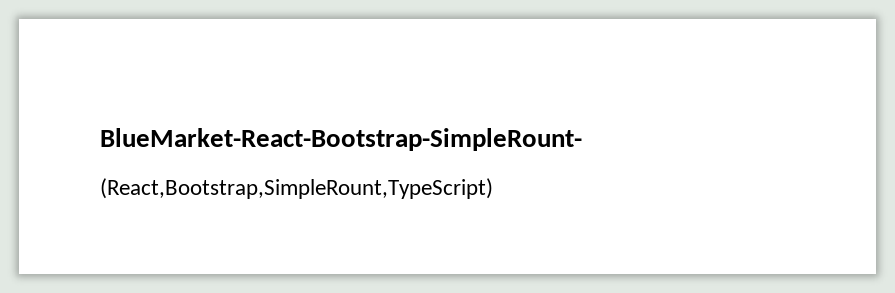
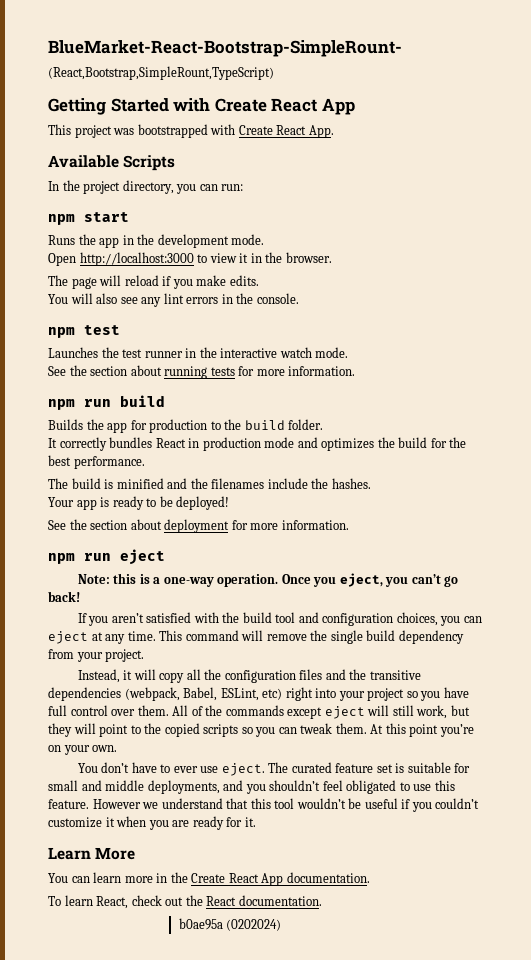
+ Getting Started with Create React App
+ This project was bootstrapped with Create React App.
+ Available Scripts
+ In the project directory, you can run:
+ npm start
+ Runs the app in the development mode.
+ Open http://localhost:3000 to view it in the browser.
+ The page will reload if you make edits.
+ You will also see any lint errors in the console.
+ npm test
+ Launches the test runner in the interactive watch mode.
+ See the section about running tests for more information.
+ npm run build
+ Builds the app for production to the build folder.
+ It correctly bundles React in production mode and optimizes the build for the best performance.
+ The build is minified and the filenames include the hashes.
+ Your app is ready to be deployed!
+ See the section about deployment for more information.
+ npm run eject
+ Note: this is a one-way operation. Once you eject, you can’t go back!
+ If you aren’t satisfied with the build tool and configuration choices, you can eject at any time. This command will remove the single build dependency from your project.
+ Instead, it will copy all the configuration files and the transitive dependencies (webpack, Babel, ESLint, etc) right into your project so you have full control over them. All of the commands except eject will still work, but they will point to the copied scripts so you can tweak them. At this point you’re on your own.
+ You don’t have to ever use eject. The curated feature set is suitable for small and middle deployments, and you shouldn’t feel obligated to use this feature. However we understand that this tool wouldn’t be useful if you couldn’t customize it when you are ready for it.
+ Learn More
+ You can learn more in the Create React App documentation.
+ To learn React, check out the React documentation.
+ b0ae95a (0202024)

